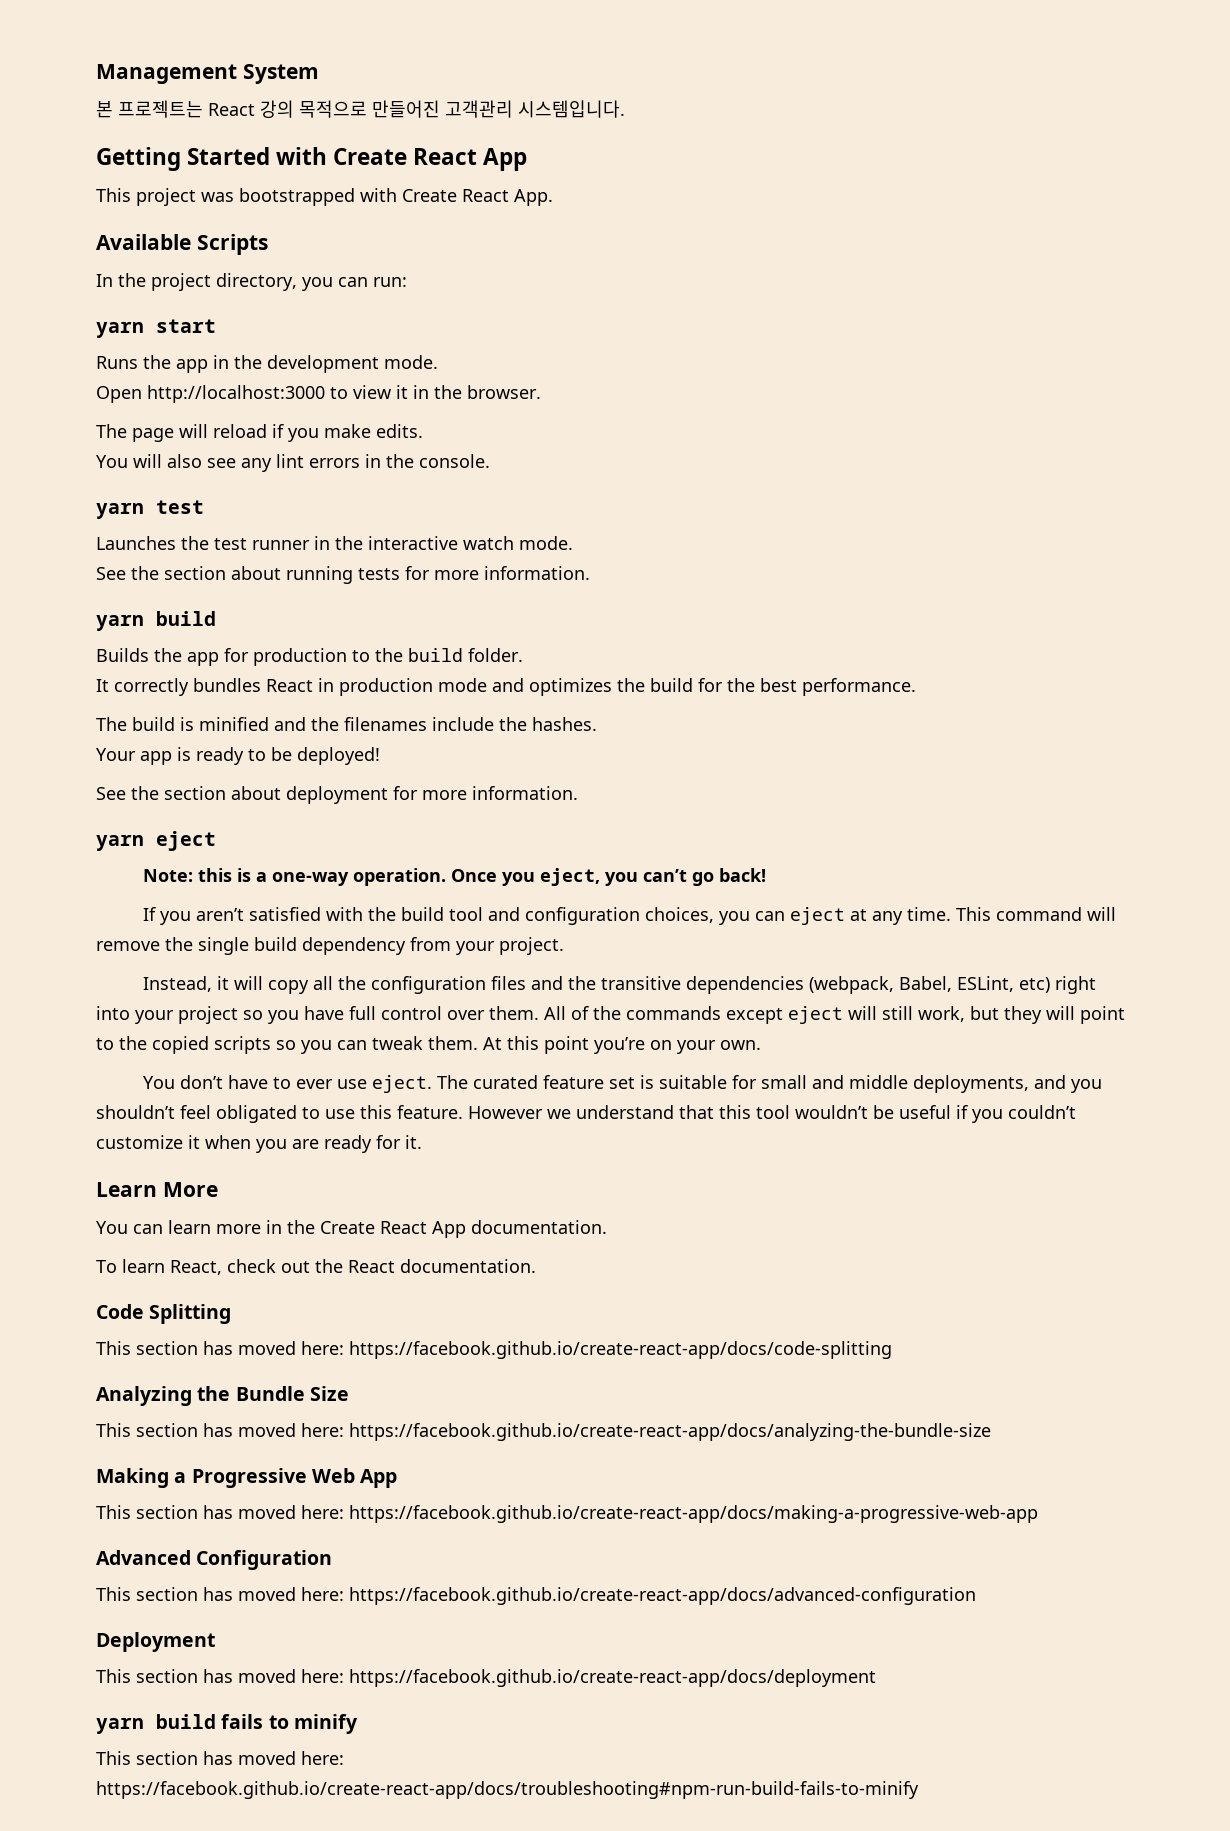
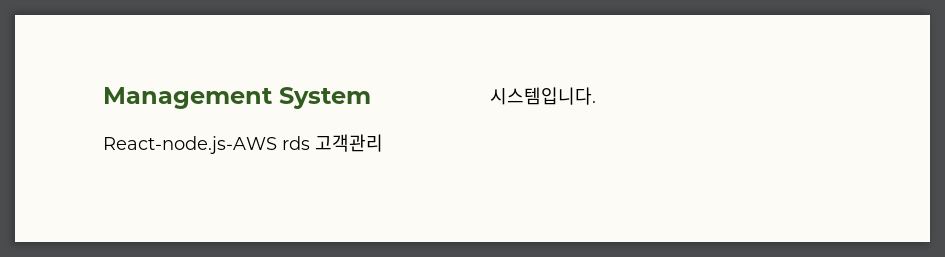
- 본 프로젝트는 React 강의 목적으로 만들어진 고객관리 시스템입니다.
- Getting Started with Create React App
- This project was bootstrapped with Create React App.
- Available Scripts
- In the project directory, you can run:
- yarn start
- Runs the app in the development mode.
- Open http://localhost:3000 to view it in the browser.
- The page will reload if you make edits.
- You will also see any lint errors in the console.
- yarn test
- Launches the test runner in the interactive watch mode.
- See the section about running tests for more information.
- yarn build
- Builds the app for production to the build folder.
- It correctly bundles React in production mode and optimizes the build for the best performance.
- The build is minified and the filenames include the hashes.
- Your app is ready to be deployed!
- See the section about deployment for more information.
- yarn eject
- Note: this is a one-way operation. Once you eject, you can’t go back!
- If you aren’t satisfied with the build tool and configuration choices, you can eject at any time. This command will remove the single build dependency from your project.
- Instead, it will copy all the configuration files and the transitive dependencies (webpack, Babel, ESLint, etc) right into your project so you have full control over them. All of the commands except eject will still work, but they will point to the copied scripts so you can tweak them. At this point you’re on your own.
- You don’t have to ever use eject. The curated feature set is suitable for small and middle deployments, and you shouldn’t feel obligated to use this feature. However we understand that this tool wouldn’t be useful if you couldn’t customize it when you are ready for it.
- Learn More
- You can learn more in the Create React App documentation.
- To learn React, check out the React documentation.
- Code Splitting
- This section has moved here: https://facebook.github.io/create-react-app/docs/code-splitting
- Analyzing the Bundle Size
- This section has moved here: https://facebook.github.io/create-react-app/docs/analyzing-the-bundle-size
- Making a Progressive Web App
- This section has moved here: https://facebook.github.io/create-react-app/docs/making-a-progressive-web-app
- Advanced Configuration
- This section has moved here: https://facebook.github.io/create-react-app/docs/advanced-configuration
- Deployment
- This section has moved here: https://facebook.github.io/create-react-app/docs/deployment
- yarn build fails to minify
- This section has moved here: https://facebook.github.io/create-react-app/docs/troubleshooting#npm-run-build-fails-to-minify
+ React-node.js-AWS rds 고객관리 시스템입니다.

